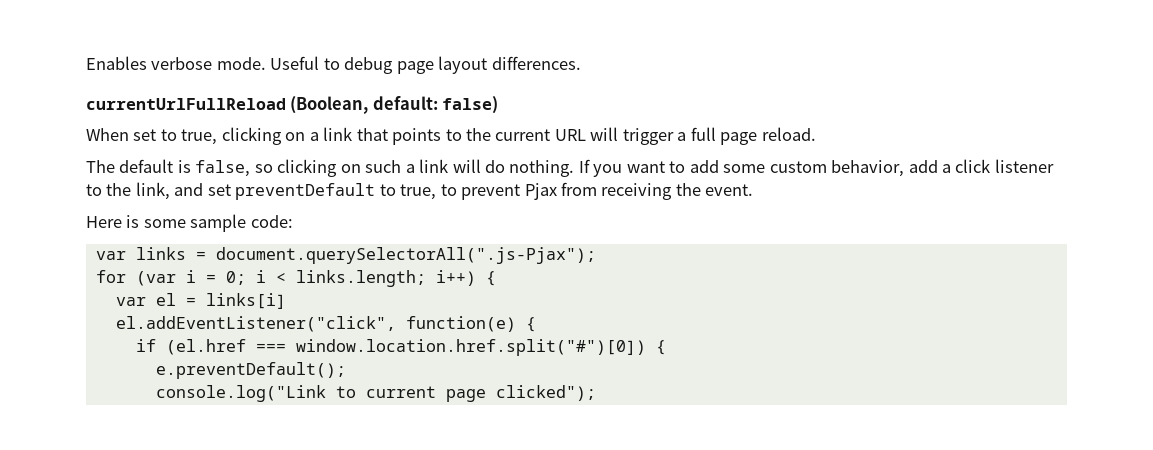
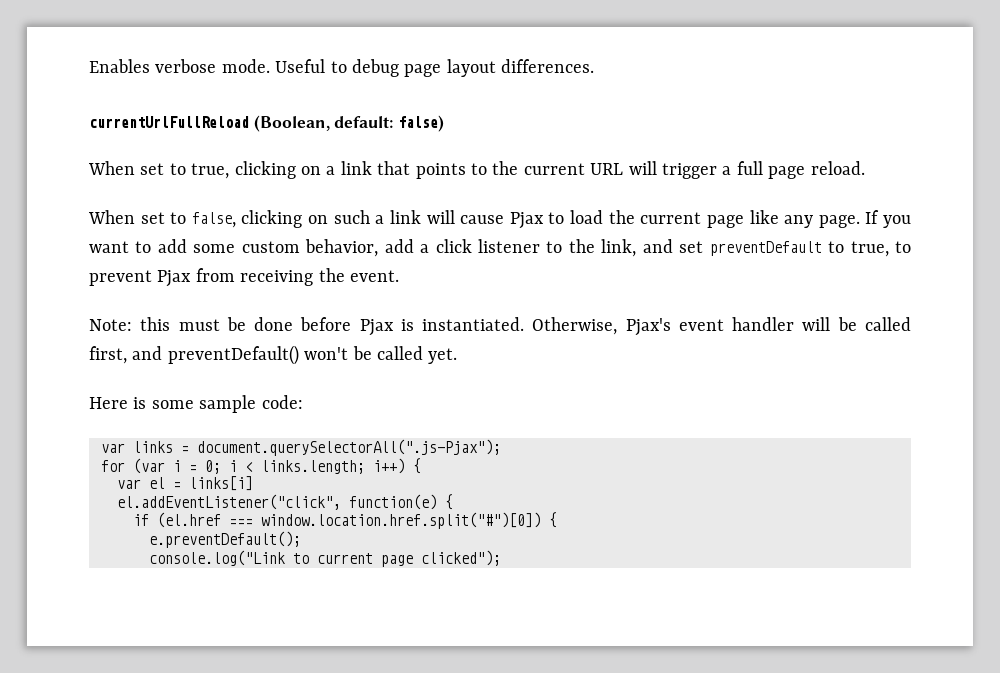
- The default is false, so clicking on such a link will do nothing.
+ When set to false, clicking on such a link will cause Pjax to load the current page like any page.
+ Note: this must be done before Pjax is instantiated. Otherwise, Pjax's event handler will be called first, and preventDefault() won't be called yet.

